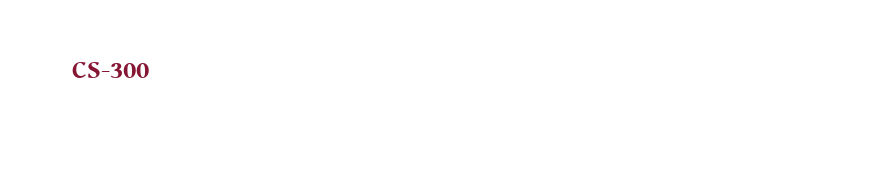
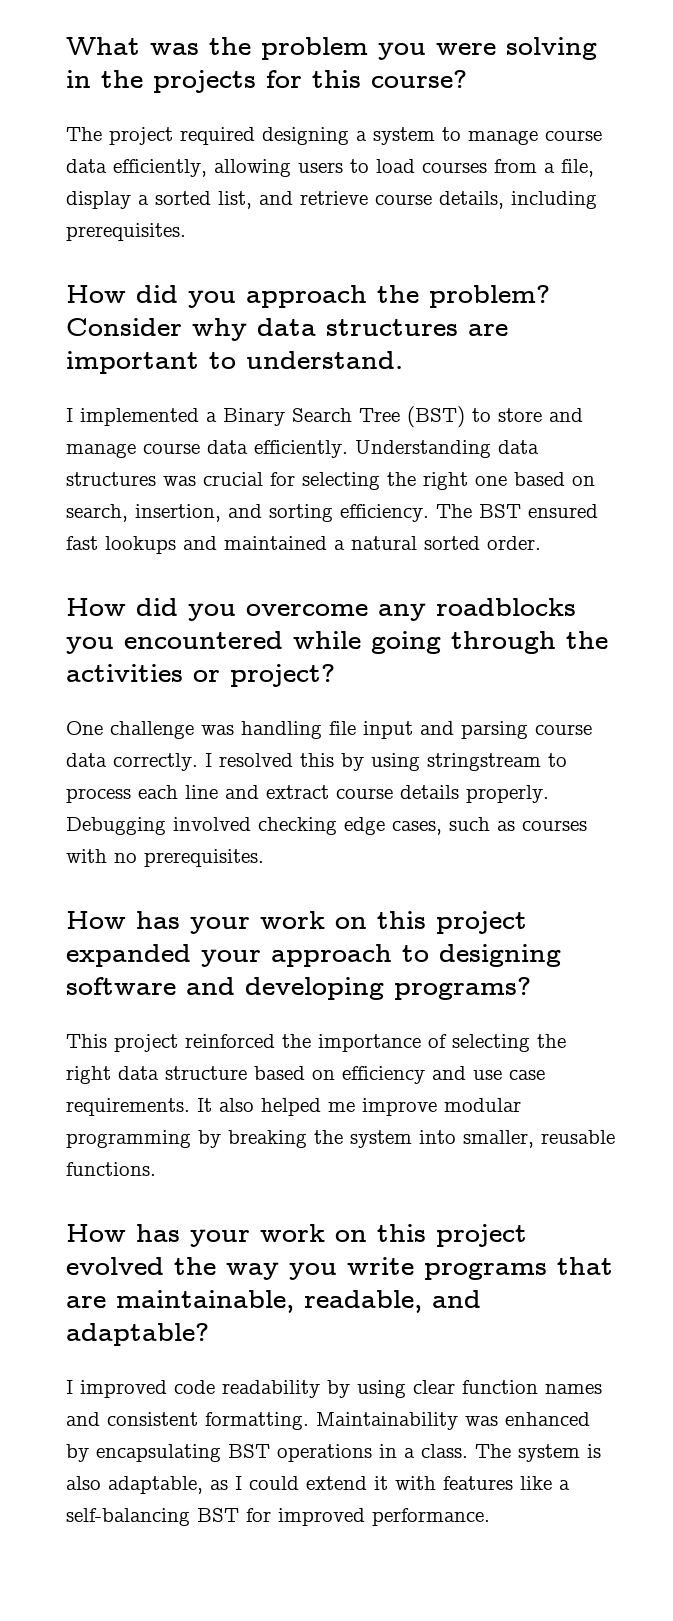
- CS-300
+ What was the problem you were solving in the projects for this course?
+ The project required designing a system to manage course data efficiently, allowing users to load courses from a file, display a sorted list, and retrieve course details, including prerequisites.
+ How did you approach the problem? Consider why data structures are important to understand.
+ I implemented a Binary Search Tree (BST) to store and manage course data efficiently. Understanding data structures was crucial for selecting the right one based on search, insertion, and sorting efficiency. The BST ensured fast lookups and maintained a natural sorted order.
+ How did you overcome any roadblocks you encountered while going through the activities or project?
+ One challenge was handling file input and parsing course data correctly. I resolved this by using stringstream to process each line and extract course details properly. Debugging involved checking edge cases, such as courses with no prerequisites.
+ How has your work on this project expanded your approach to designing software and developing programs?
+ This project reinforced the importance of selecting the right data structure based on efficiency and use case requirements. It also helped me improve modular programming by breaking the system into smaller, reusable functions.
+ How has your work on this project evolved the way you write programs that are maintainable, readable, and adaptable?
+ I improved code readability by using clear function names and consistent formatting. Maintainability was enhanced by encapsulating BST operations in a class. The system is also adaptable, as I could extend it with features like a self-balancing BST for improved performance.

